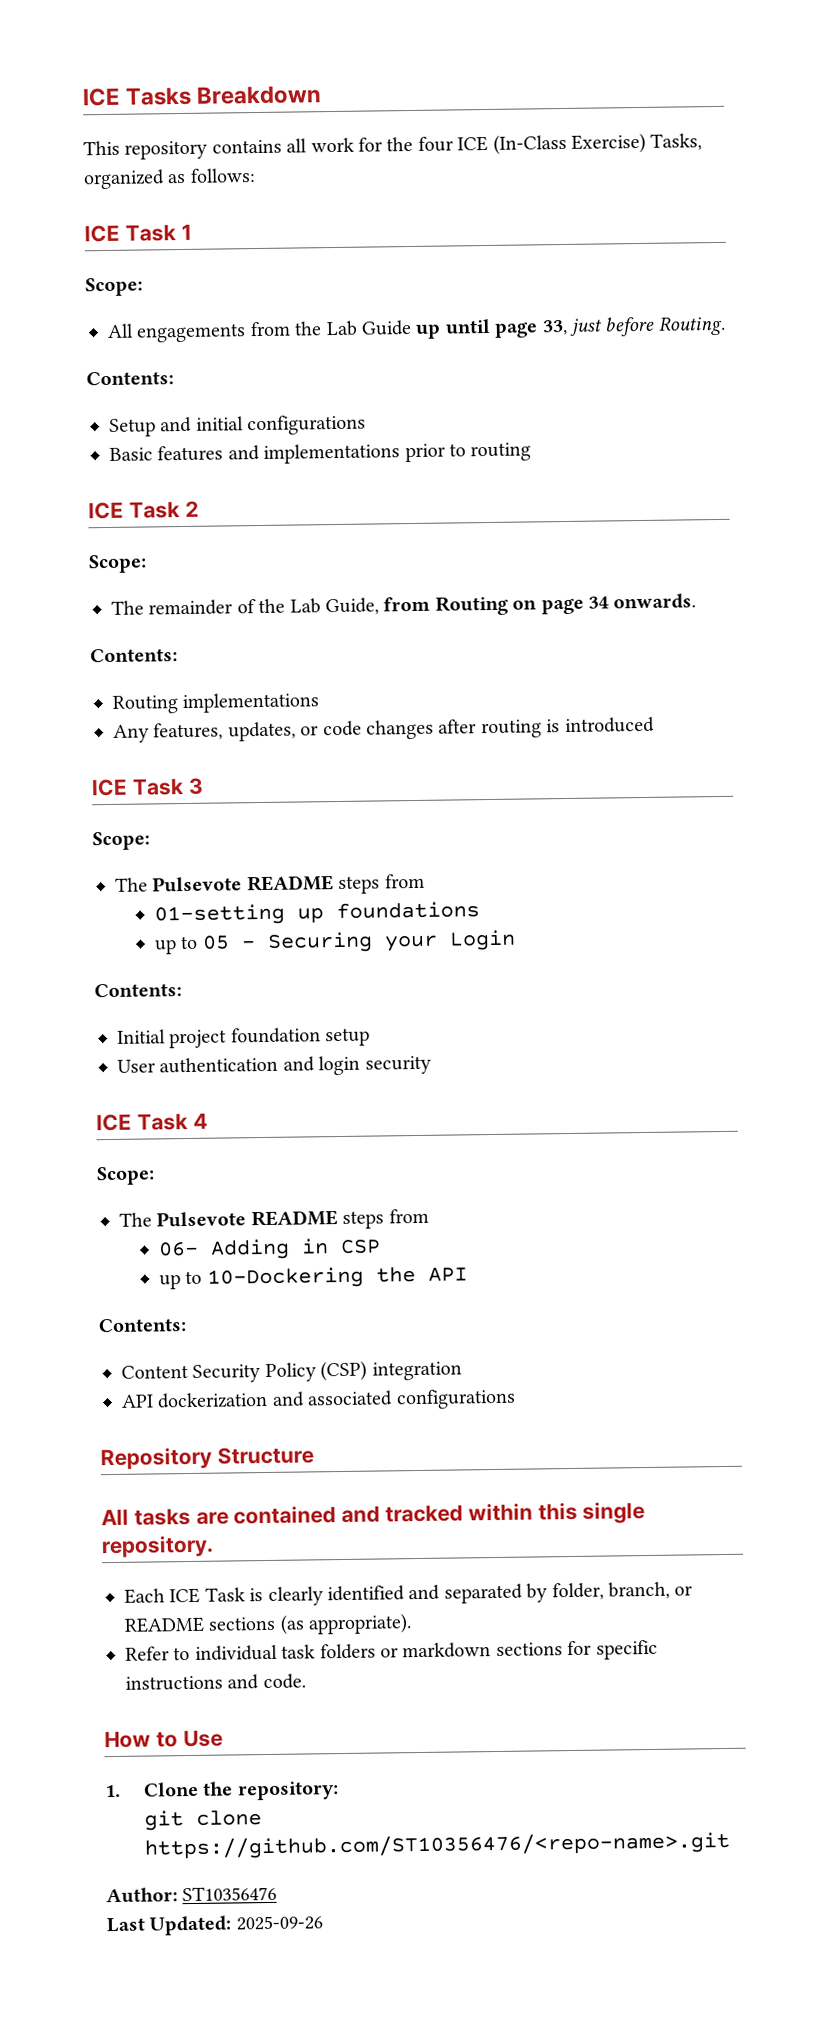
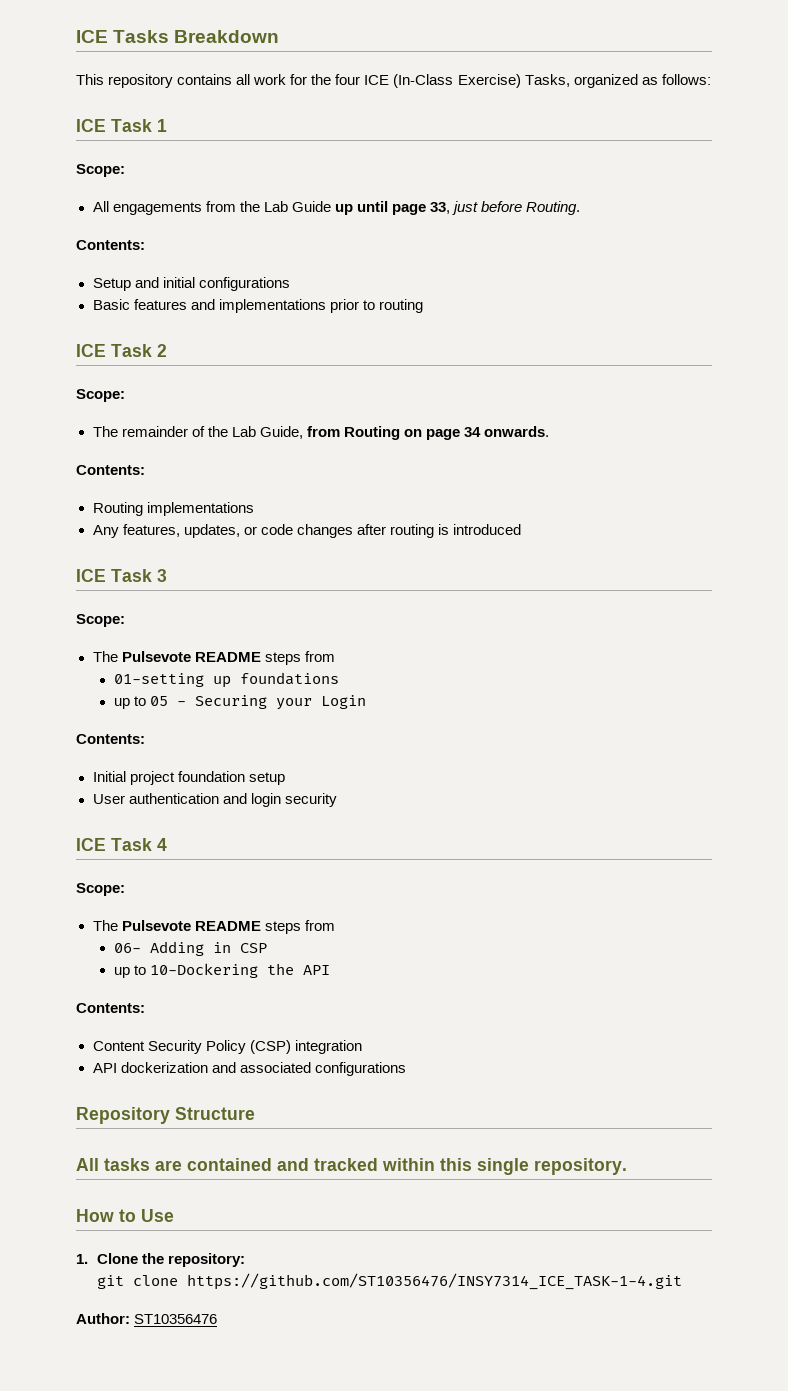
- Each ICE Task is clearly identified and separated by folder, branch, or README sections (as appropriate).
- Refer to individual task folders or markdown sections for specific instructions and code.
- git clone https://github.com/ST10356476/<repo-name>.git
+ git clone https://github.com/ST10356476/INSY7314_ICE_TASK-1-4.git
- Last Updated: 2025-09-26

